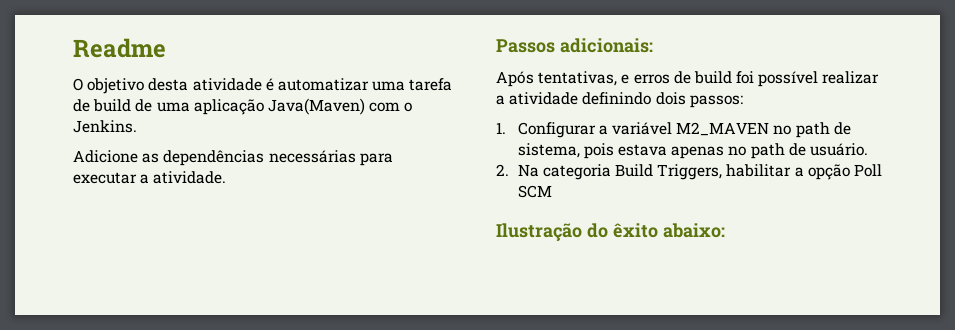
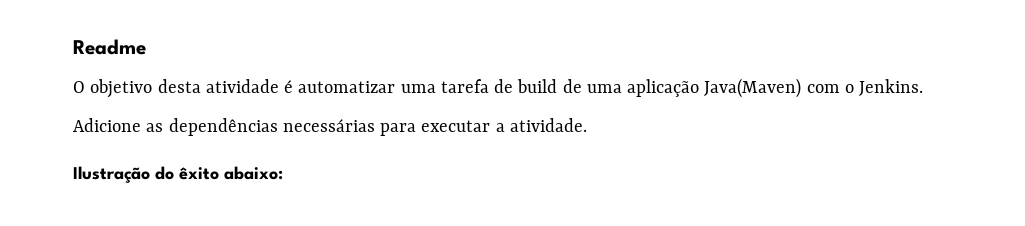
- Passos adicionais:
- Após tentativas, e erros de build foi possível realizar a atividade definindo dois passos:
- 1. Configurar a variável M2_MAVEN no path de sistema, pois estava apenas no path de usuário.
- 2. Na categoria Build Triggers, habilitar a opção Poll SCM

